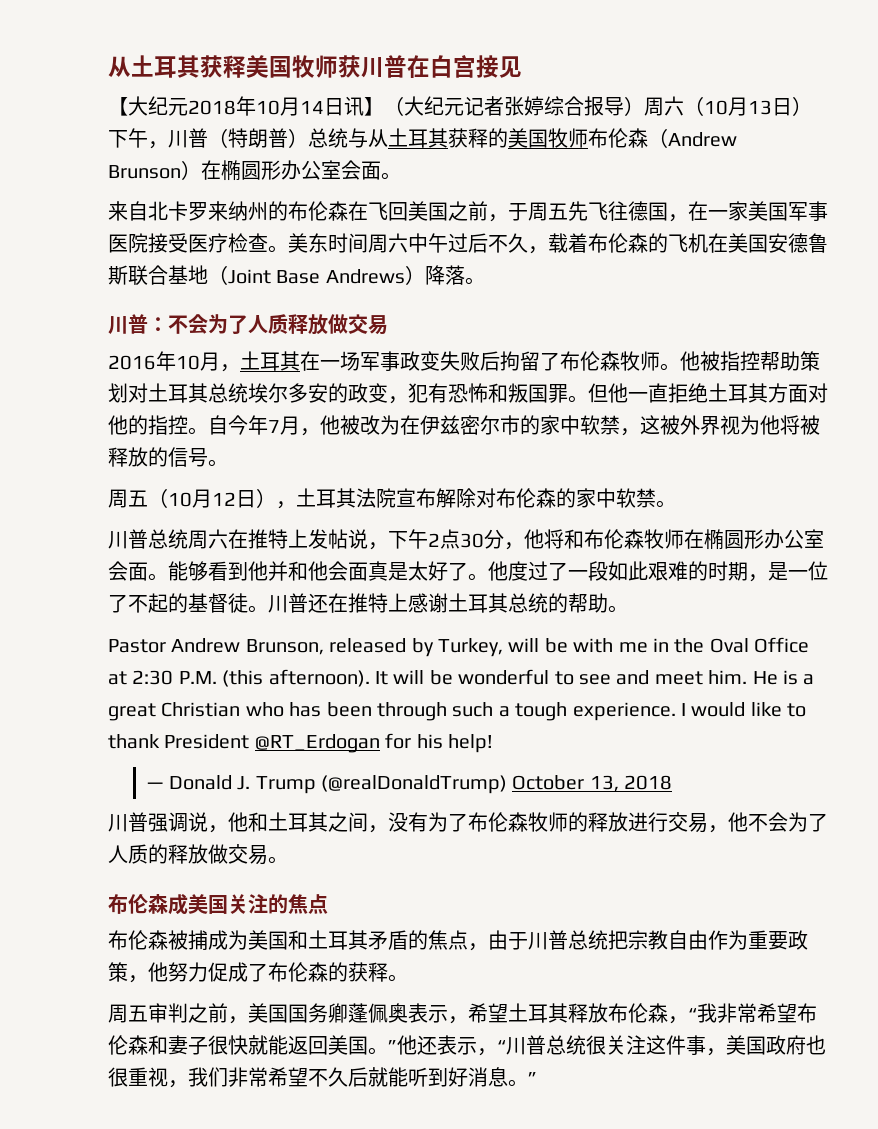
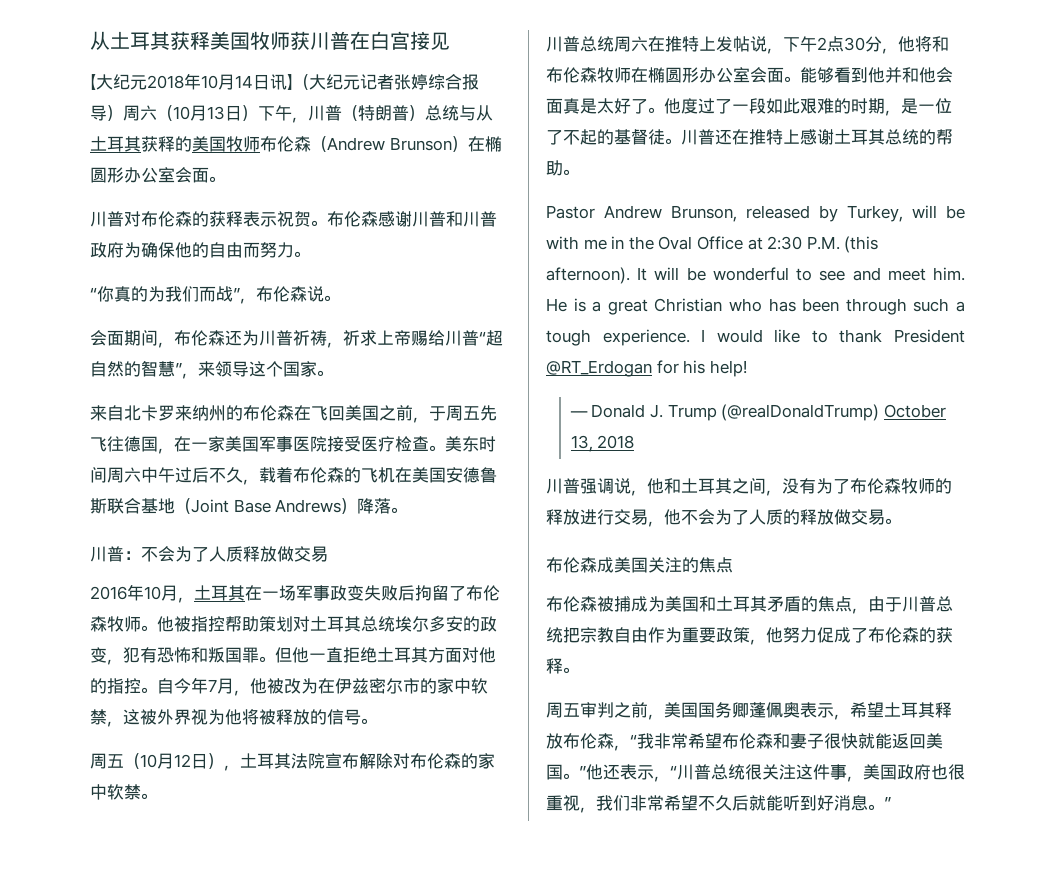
+ 川普对布伦森的获释表示祝贺。布伦森感谢川普和川普政府为确保他的自由而努力。
+ “你真的为我们而战”，布伦森说。
+ 会面期间，布伦森还为川普祈祷，祈求上帝赐给川普“超自然的智慧”，来领导这个国家。

